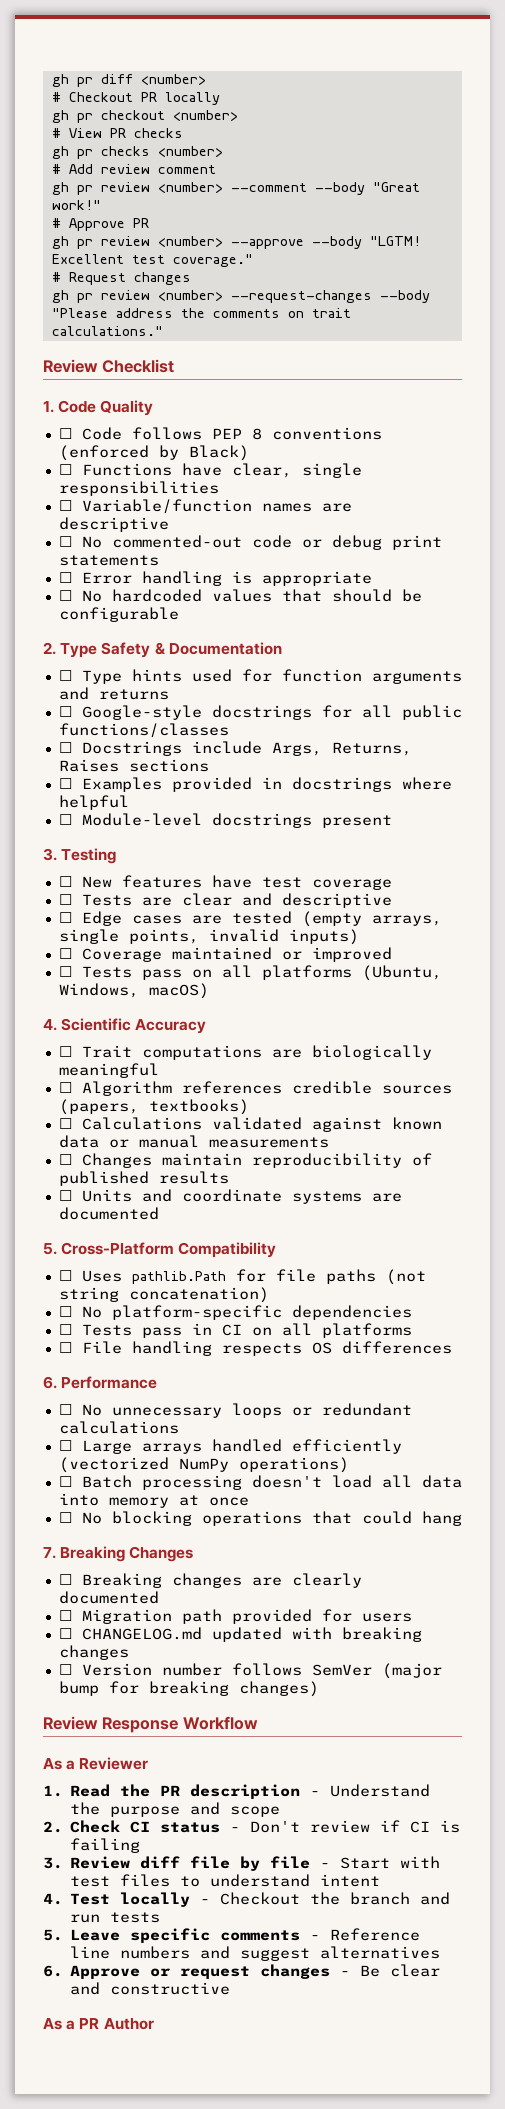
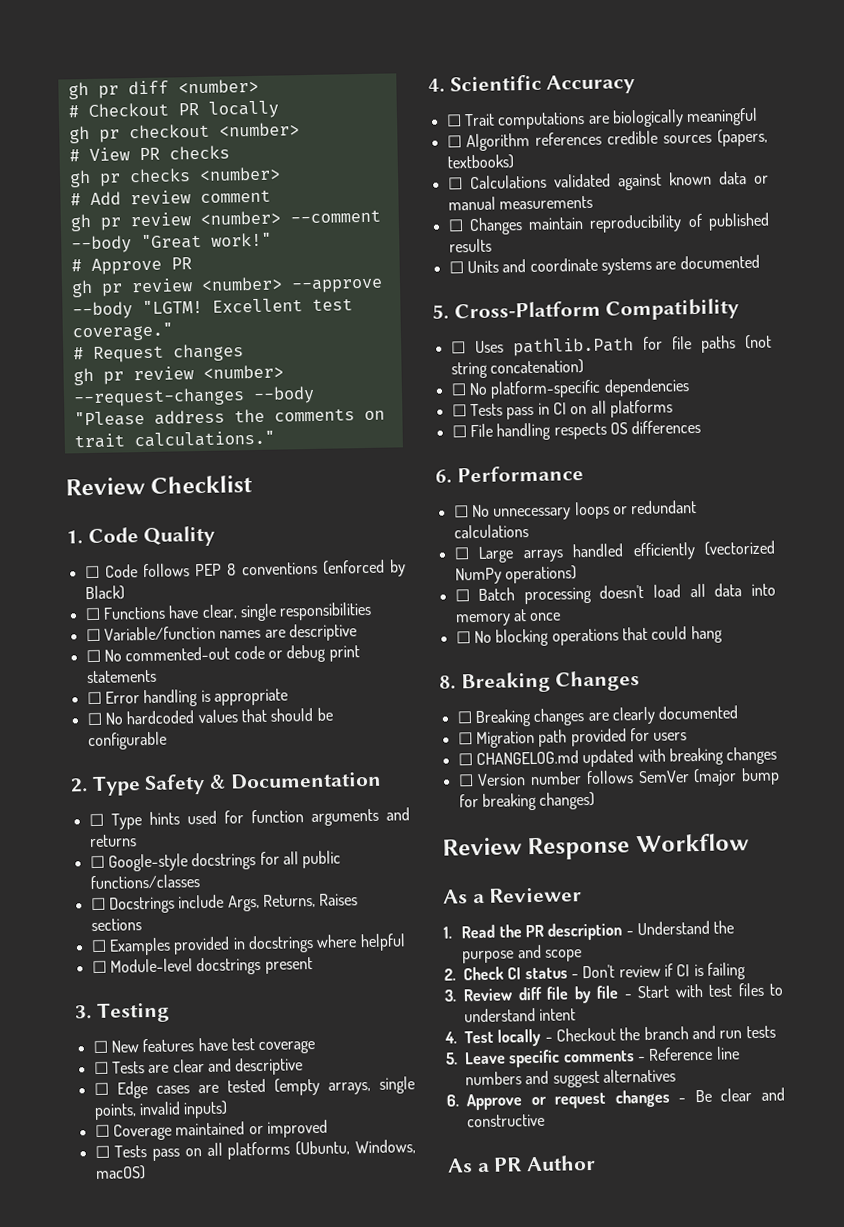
- 7. Breaking Changes
+ 8. Breaking Changes

